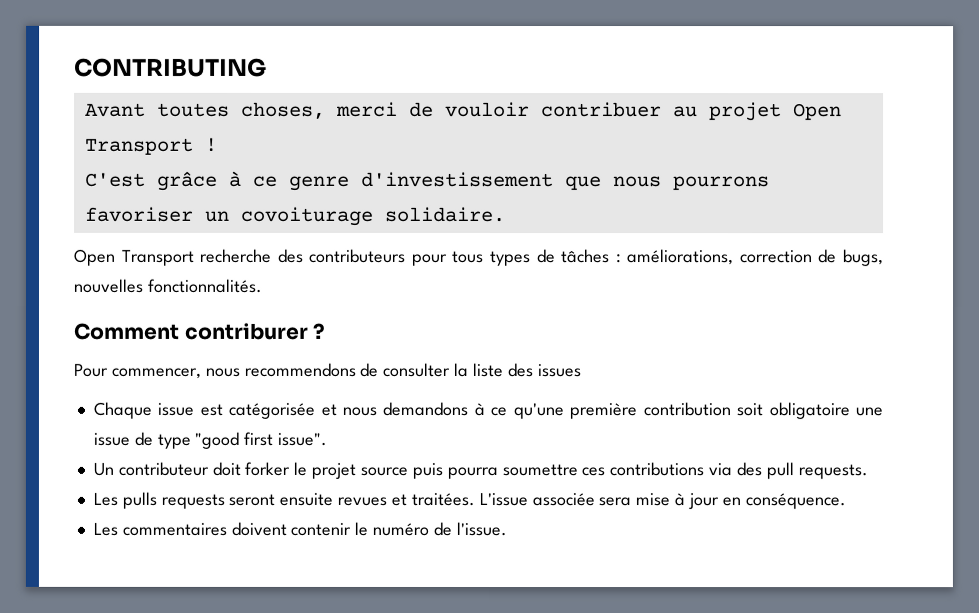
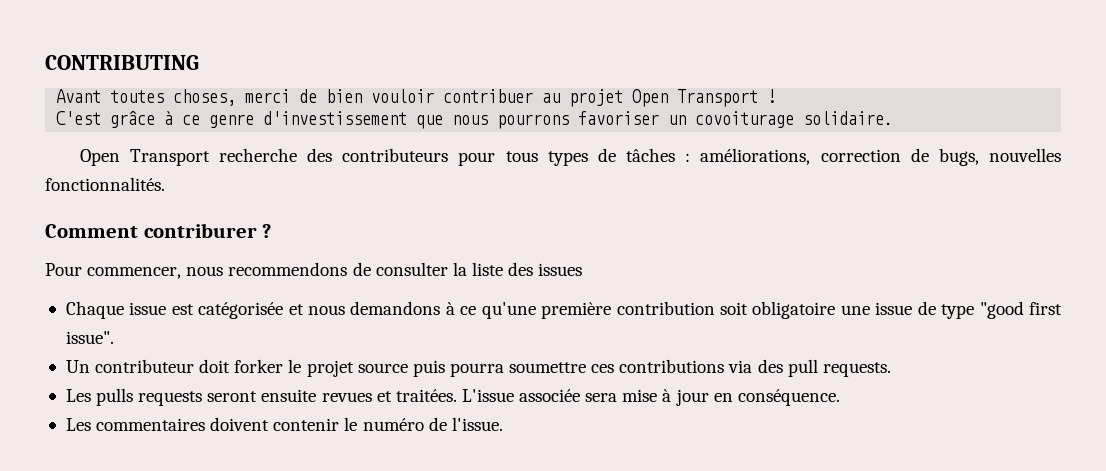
- Avant toutes choses, merci de vouloir contribuer au projet Open Transport !
+ Avant toutes choses, merci de bien vouloir contribuer au projet Open Transport !

